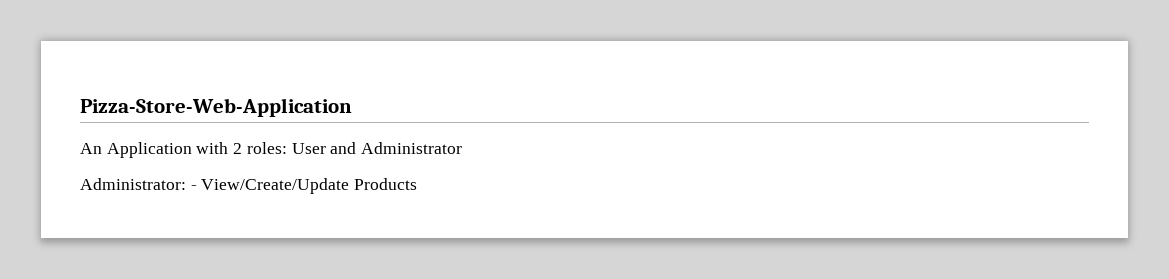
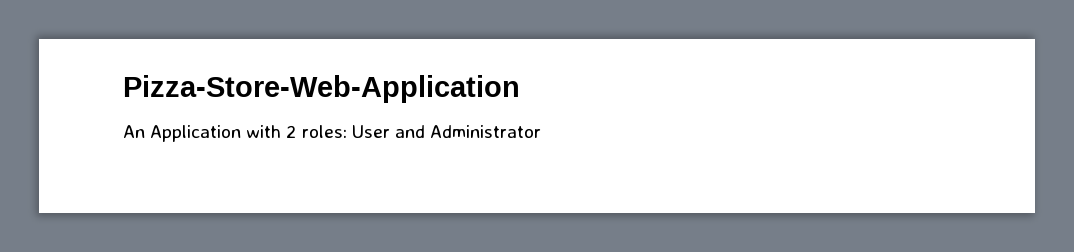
- Administrator: - View/Create/Update Products

